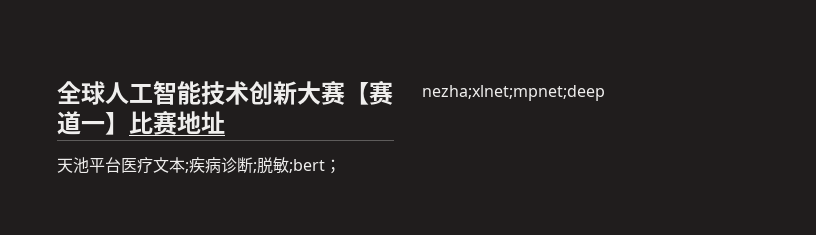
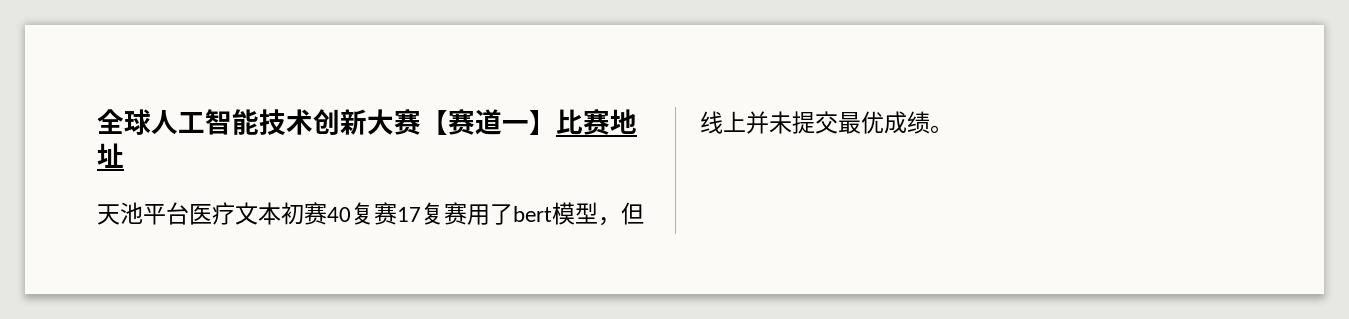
- 天池平台医疗文本;疾病诊断;脱敏;bert；nezha;xlnet;mpnet;deep
+ 天池平台医疗文本初赛40复赛17复赛用了bert模型，但线上并未提交最优成绩。

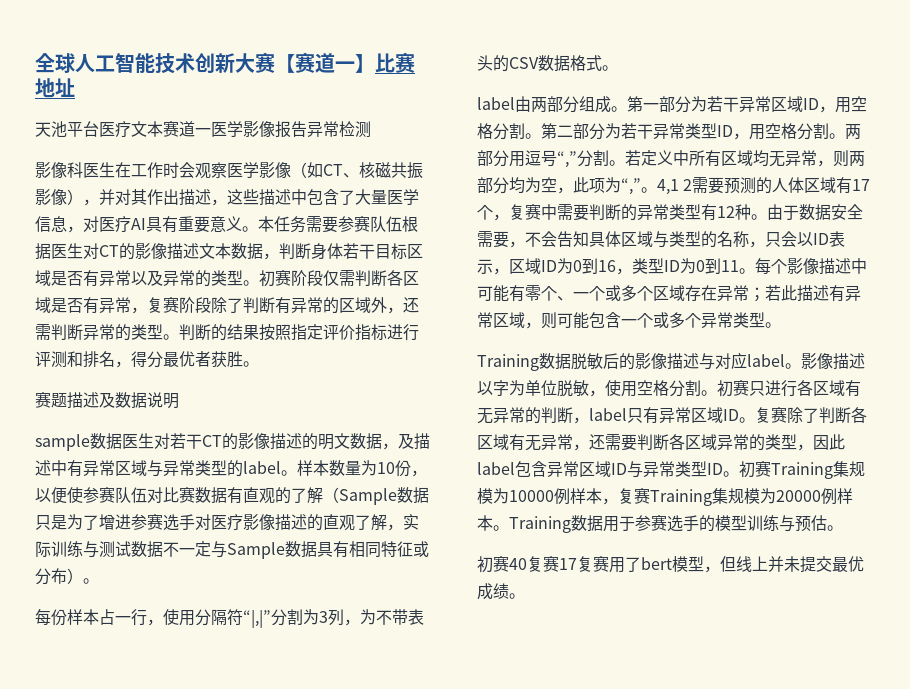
- 天池平台医疗文本初赛40复赛17复赛用了bert模型，但线上并未提交最优成绩。
+ 天池平台医疗文本赛道一医学影像报告异常检测
+ 影像科医生在工作时会观察医学影像（如CT、核磁共振影像），并对其作出描述，这些描述中包含了大量医学信息，对医疗AI具有重要意义。本任务需要参赛队伍根据医生对CT的影像描述文本数据，判断身体若干目标区域是否有异常以及异常的类型。初赛阶段仅需判断各区域是否有异常，复赛阶段除了判断有异常的区域外，还需判断异常的类型。判断的结果按照指定评价指标进行评测和排名，得分最优者获胜。
+ 赛题描述及数据说明
+ sample数据医生对若干CT的影像描述的明文数据，及描述中有异常区域与异常类型的label。样本数量为10份，以便使参赛队伍对比赛数据有直观的了解（Sample数据只是为了增进参赛选手对医疗影像描述的直观了解，实际训练与测试数据不一定与Sample数据具有相同特征或分布）。
+ 每份样本占一行，使用分隔符“|,|”分割为3列，为不带表头的CSV数据格式。
+ label由两部分组成。第一部分为若干异常区域ID，用空格分割。第二部分为若干异常类型ID，用空格分割。两部分用逗号“,”分割。若定义中所有区域均无异常，则两部分均为空，此项为“,”。4,1 2需要预测的人体区域有17个，复赛中需要判断的异常类型有12种。由于数据安全需要，不会告知具体区域与类型的名称，只会以ID表示，区域ID为0到16，类型ID为0到11。每个影像描述中可能有零个、一个或多个区域存在异常；若此描述有异常区域，则可能包含一个或多个异常类型。
+ Training数据脱敏后的影像描述与对应label。影像描述以字为单位脱敏，使用空格分割。初赛只进行各区域有无异常的判断，label只有异常区域ID。复赛除了判断各区域有无异常，还需要判断各区域异常的类型，因此label包含异常区域ID与异常类型ID。初赛Training集规模为10000例样本，复赛Training集规模为20000例样本。Training数据用于参赛选手的模型训练与预估。
+ 初赛40复赛17复赛用了bert模型，但线上并未提交最优成绩。

